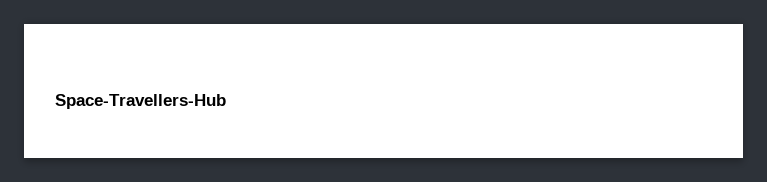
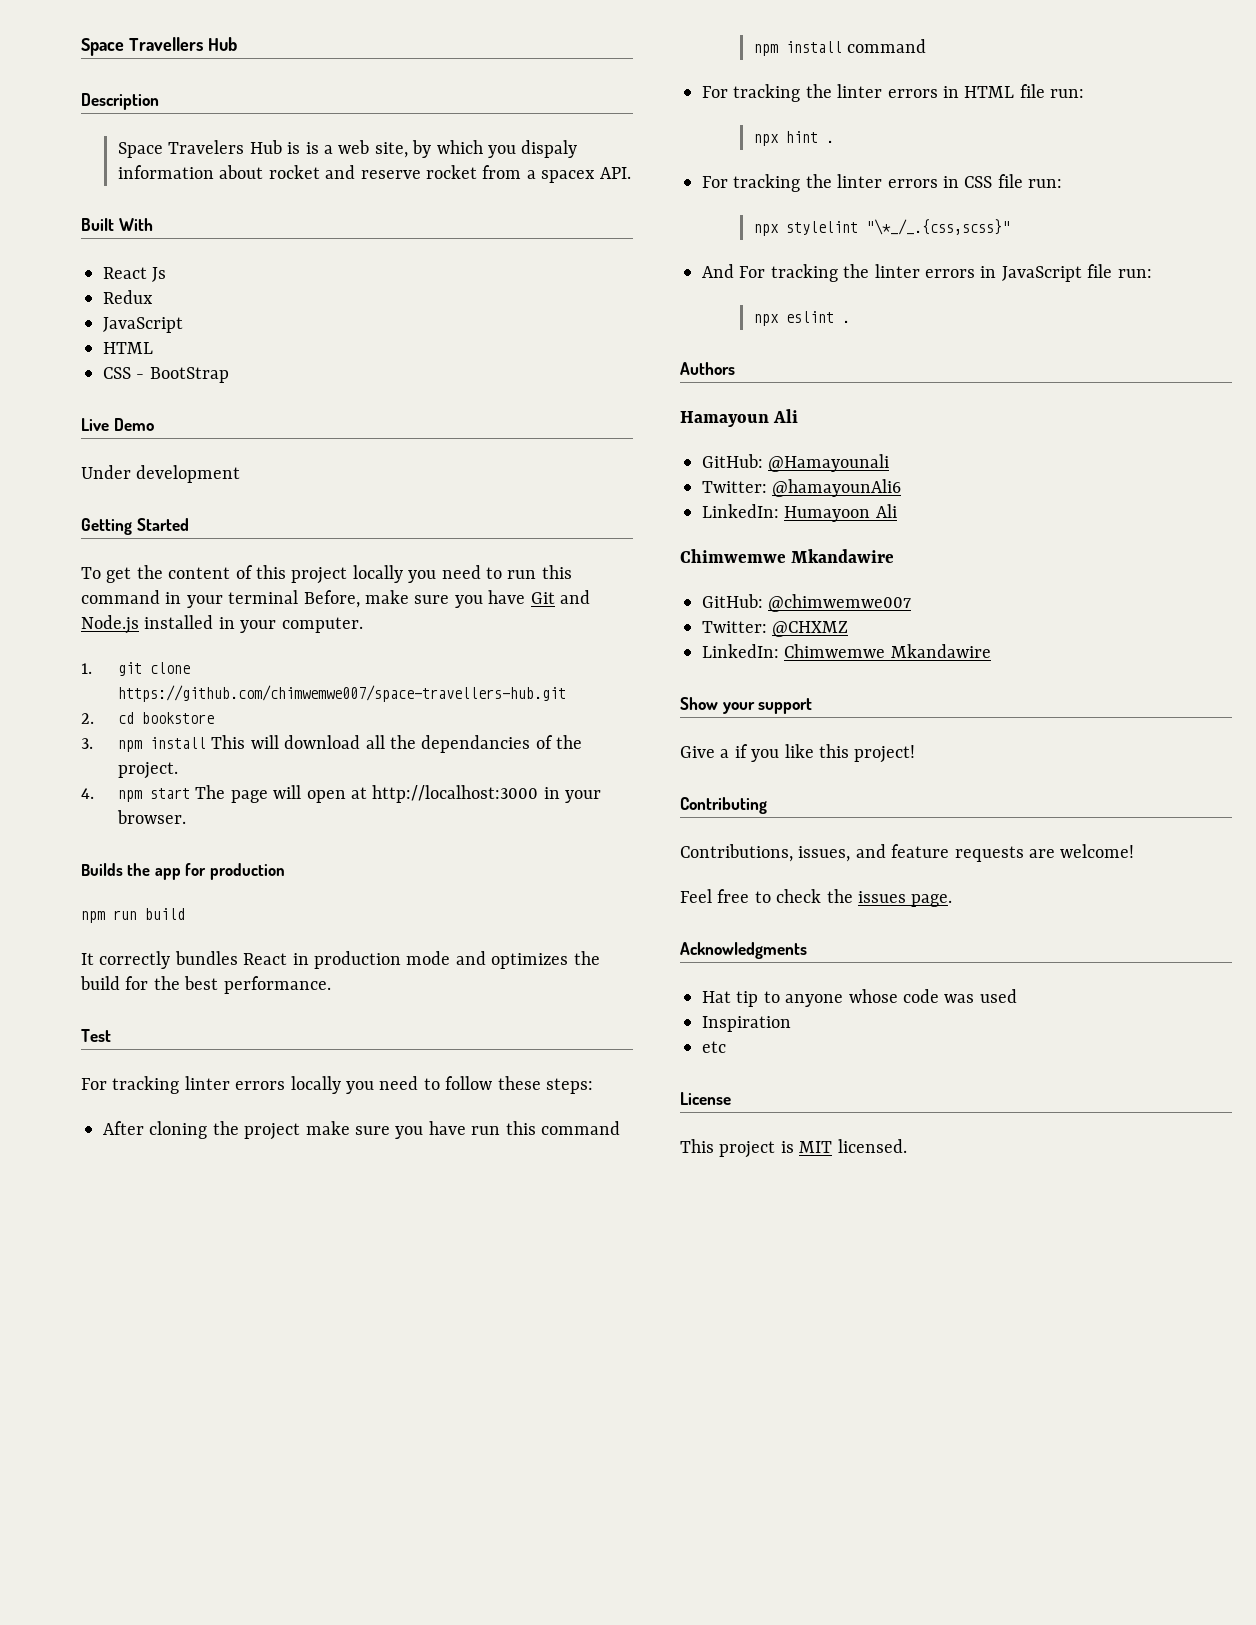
- Space-Travellers-Hub
+ Space Travellers Hub
+ Description
+ Space Travelers Hub is is a web site, by which you dispaly information about rocket and reserve rocket from a spacex API.
+ Built With
+ React Js
+ Redux
+ JavaScript
+ HTML
+ CSS - BootStrap
+ Live Demo
+ Under development
+ Getting Started
+ To get the content of this project locally you need to run this command in your terminal Before, make sure you have Git and Node.js installed in your computer.
+ 1. git clone https://github.com/chimwemwe007/space-travellers-hub.git
+ 2. cd bookstore
+ 3. npm install This will download all the dependancies of the project.
+ 4. npm start The page will open at http://localhost:3000 in your browser.
+ Builds the app for production
+ npm run build
+ It correctly bundles React in production mode and optimizes the build for the best performance.
+ Test
+ For tracking linter errors locally you need to follow these steps:
+ After cloning the project make sure you have run this command
+ npm install command
+ For tracking the linter errors in HTML file run:
+ npx hint .
+ For tracking the linter errors in CSS file run:
+ npx stylelint "\*_/_.{css,scss}"
+ And For tracking the linter errors in JavaScript file run:
+ npx eslint .
+ Authors
+ Hamayoun Ali
+ GitHub: @Hamayounali
+ Twitter: @hamayounAli6
+ LinkedIn: Humayoon Ali
+ Chimwemwe Mkandawire
+ GitHub: @chimwemwe007
+ Twitter: @CHXMZ
+ LinkedIn: Chimwemwe Mkandawire
+ Show your support
+ Give a if you like this project!
+ Contributing
+ Contributions, issues, and feature requests are welcome!
+ Feel free to check the issues page.
+ Acknowledgments
+ Hat tip to anyone whose code was used
+ Inspiration
+ etc
+ License
+ This project is MIT licensed.

